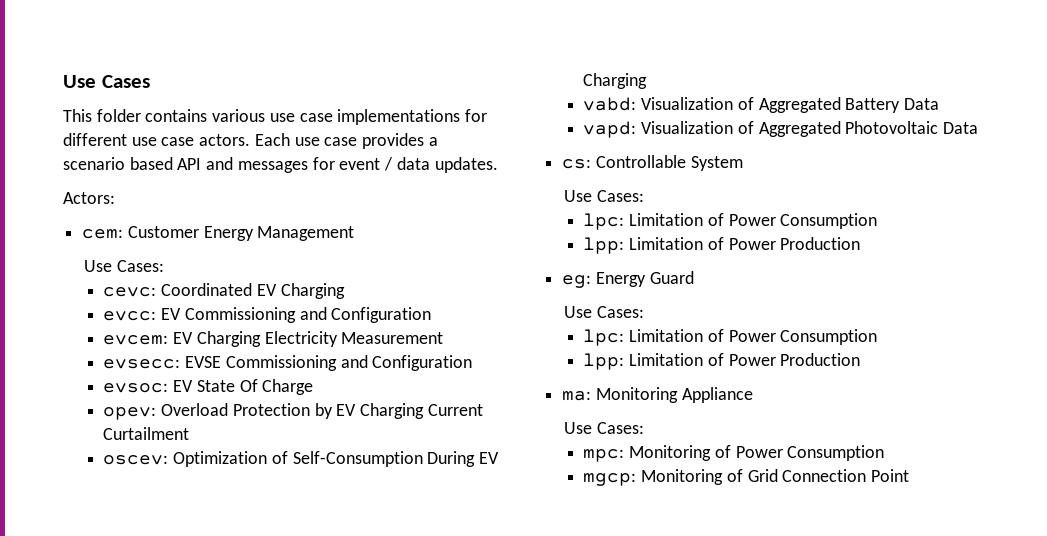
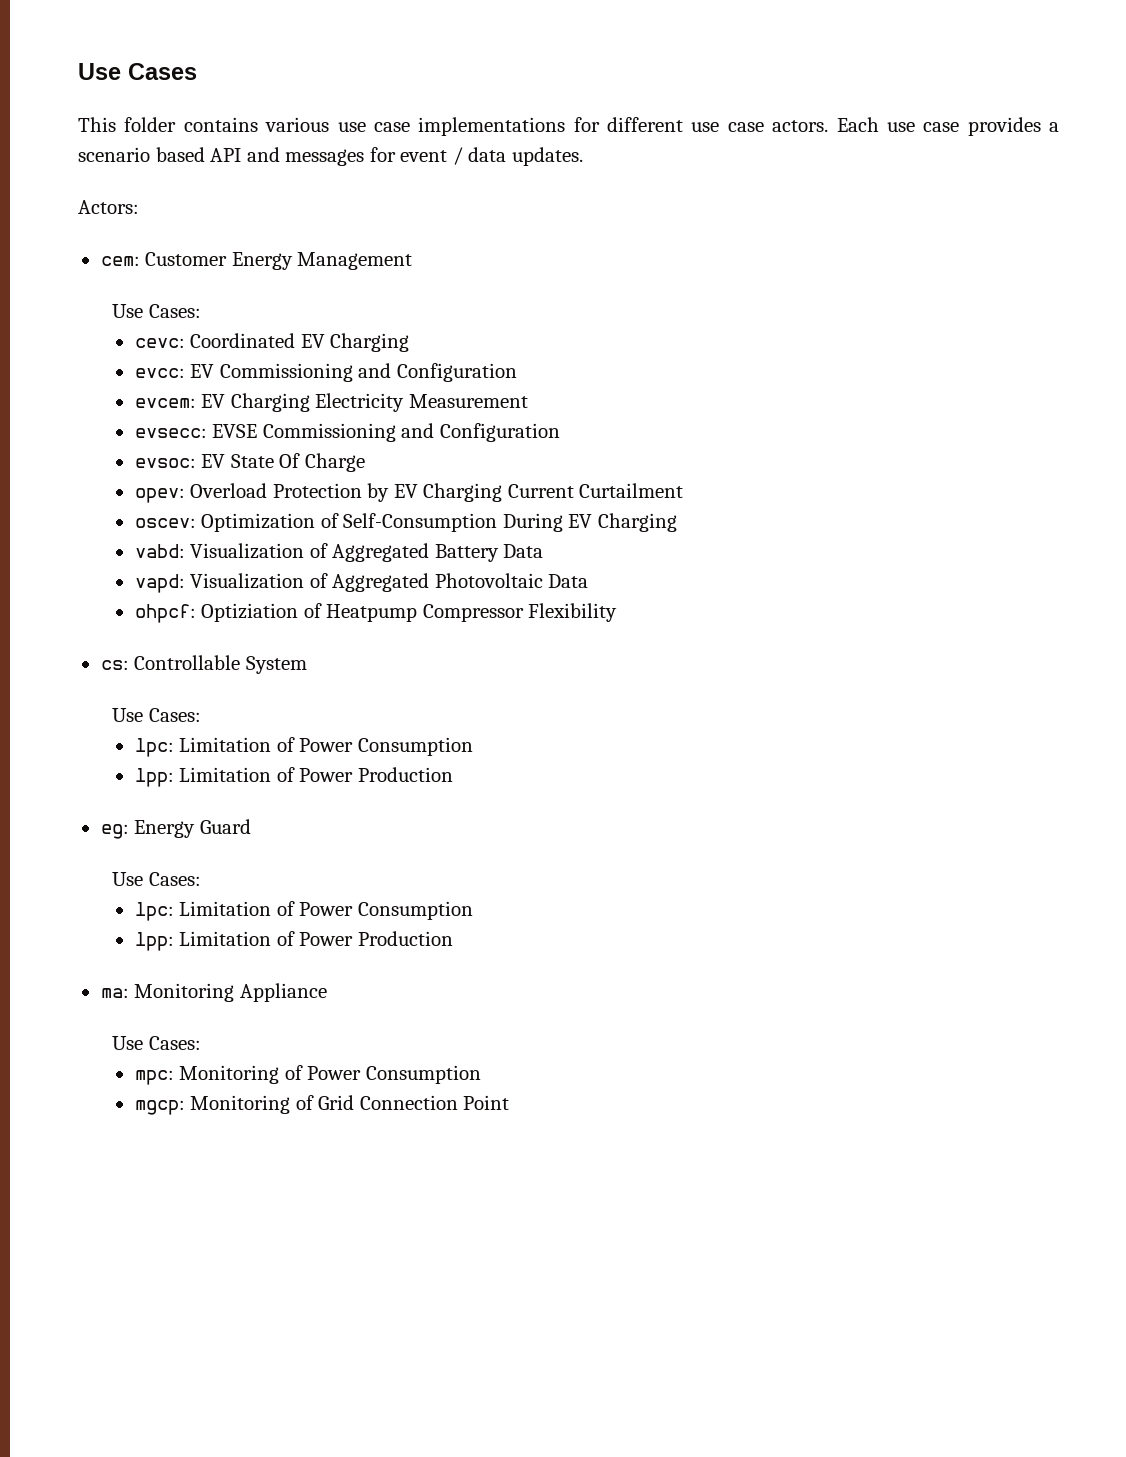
+ ohpcf: Optiziation of Heatpump Compressor Flexibility

